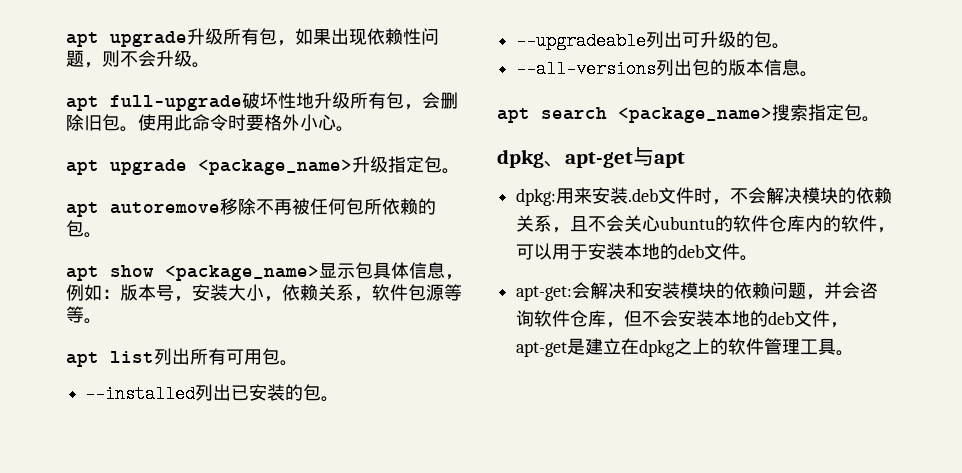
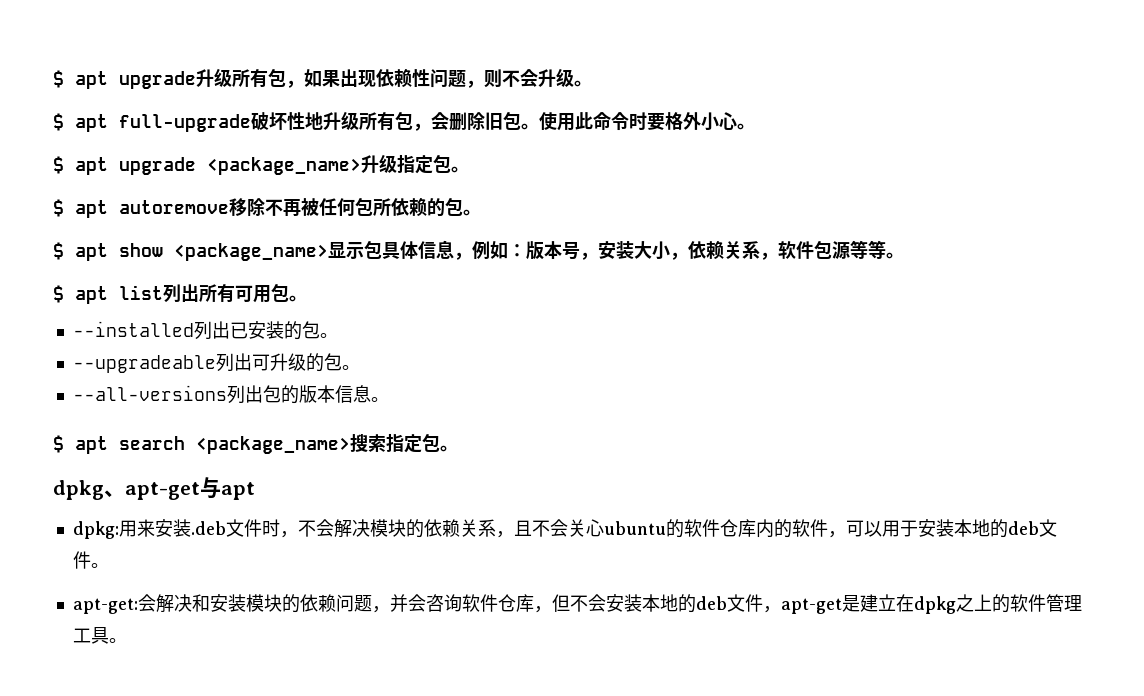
- apt upgrade升级所有包，如果出现依赖性问题，则不会升级。
+ $ apt upgrade升级所有包，如果出现依赖性问题，则不会升级。
- apt full-upgrade破坏性地升级所有包，会删除旧包。
+ $ apt full-upgrade破坏性地升级所有包，会删除旧包。
- apt upgrade <package_name>升级指定包。
+ $ apt upgrade <package_name>升级指定包。
- apt autoremove移除不再被任何包所依赖的包。
+ $ apt autoremove移除不再被任何包所依赖的包。
- apt show <package_name>显示包具体信息，例如：版本号，安装大小，依赖关系，软件包源等等。
+ $ apt show <package_name>显示包具体信息，例如：版本号，安装大小，依赖关系，软件包源等等。
- apt list列出所有可用包。
+ $ apt list列出所有可用包。
- apt search <package_name>搜索指定包。
+ $ apt search <package_name>搜索指定包。

